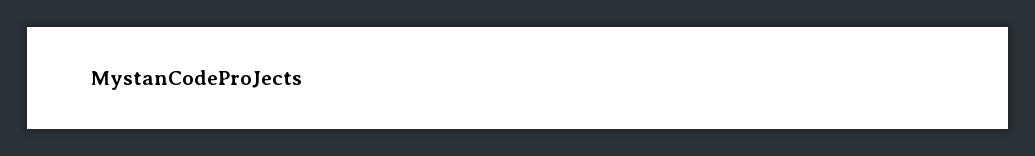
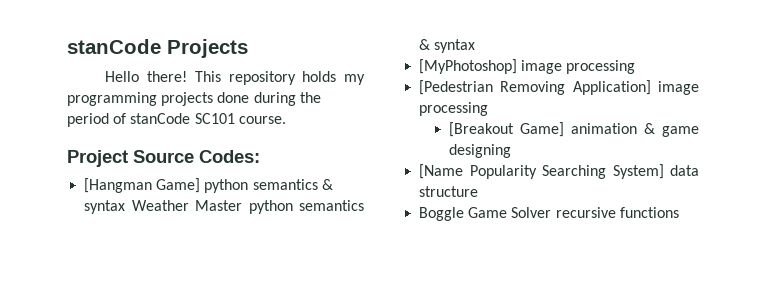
- MystanCodeProJects
+ stanCode Projects
+ Hello there! This repository holds my programming projects done during the period of stanCode SC101 course.
+ Project Source Codes:
+ [Hangman Game] python semantics & syntax Weather Master python semantics & syntax
+ [MyPhotoshop] image processing
+ [Pedestrian Removing Application] image processing
+ [Breakout Game] animation & game designing
+ [Name Popularity Searching System] data structure
+ Boggle Game Solver recursive functions

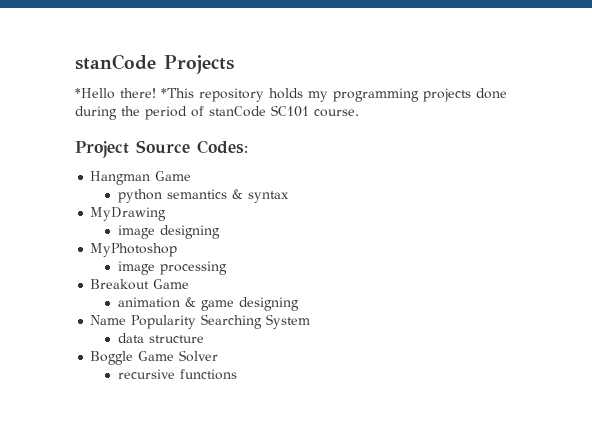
- Hello there! This repository holds my programming projects done during the period of stanCode SC101 course.
+ *Hello there! *This repository holds my programming projects done during the period of stanCode SC101 course.
- [Hangman Game] python semantics & syntax Weather Master python semantics & syntax
- [MyPhotoshop] image processing
- [Pedestrian Removing Application] image processing
- [Breakout Game] animation & game designing
+ Hangman Game
+ python semantics & syntax
+ MyDrawing
+ image designing
+ MyPhotoshop
+ image processing
+ Breakout Game
+ animation & game designing
- [Name Popularity Searching System] data structure
+ Name Popularity Searching System
+ data structure
- Boggle Game Solver recursive functions
+ Boggle Game Solver
+ recursive functions

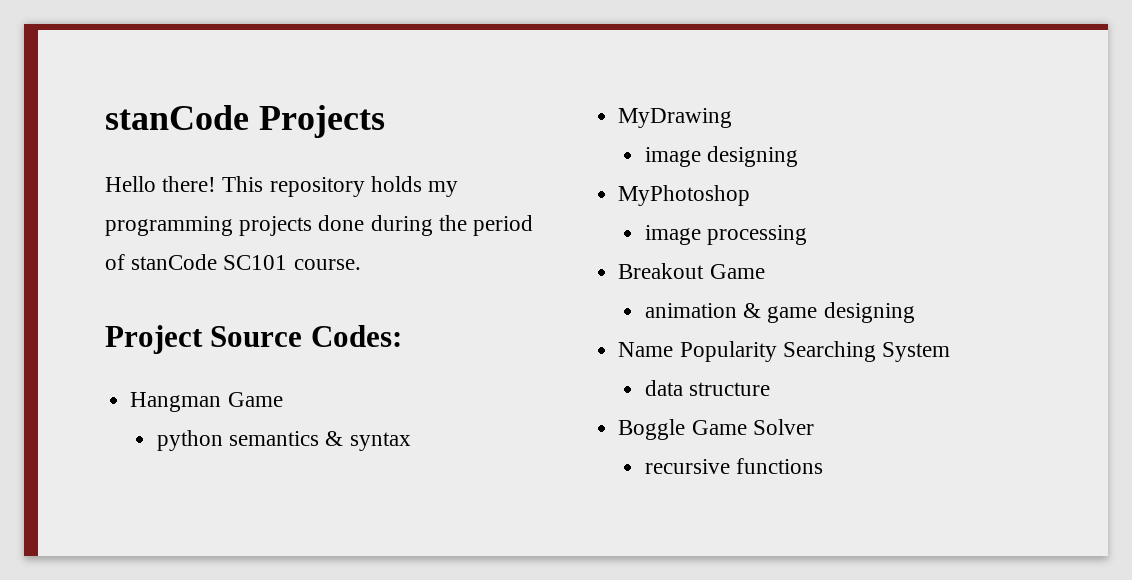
- *Hello there! *This repository holds my programming projects done during the period of stanCode SC101 course.
+ Hello there! This repository holds my programming projects done during the period of stanCode SC101 course.

